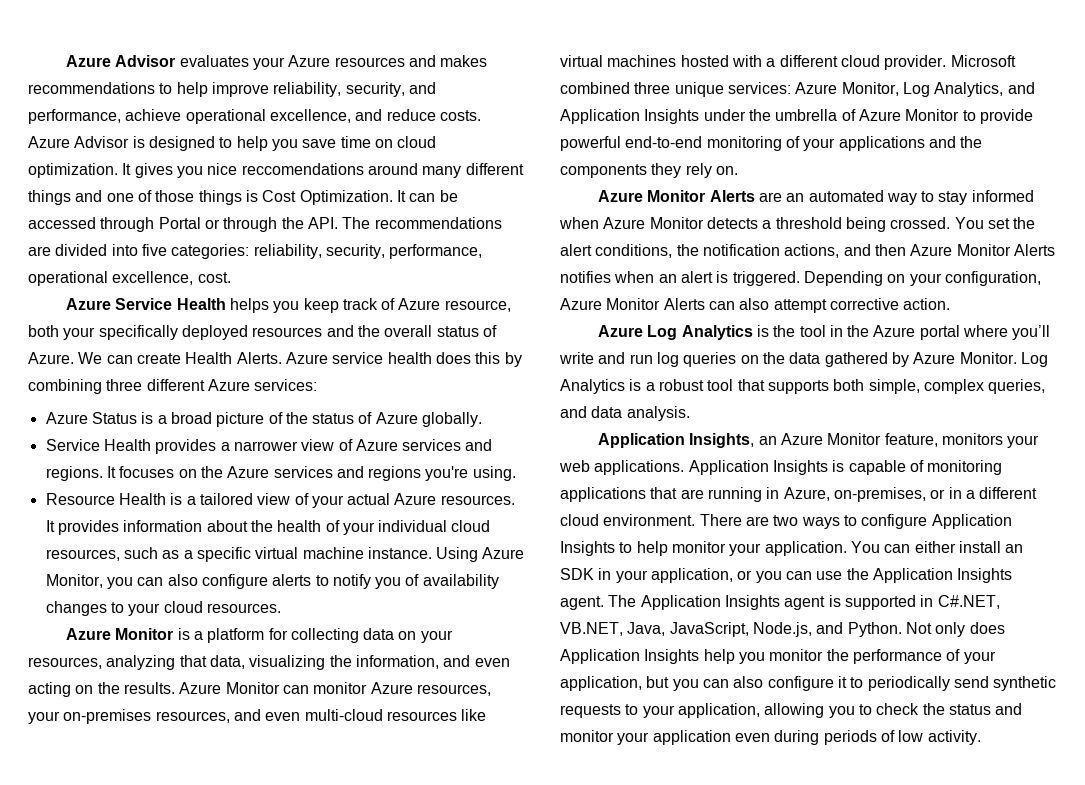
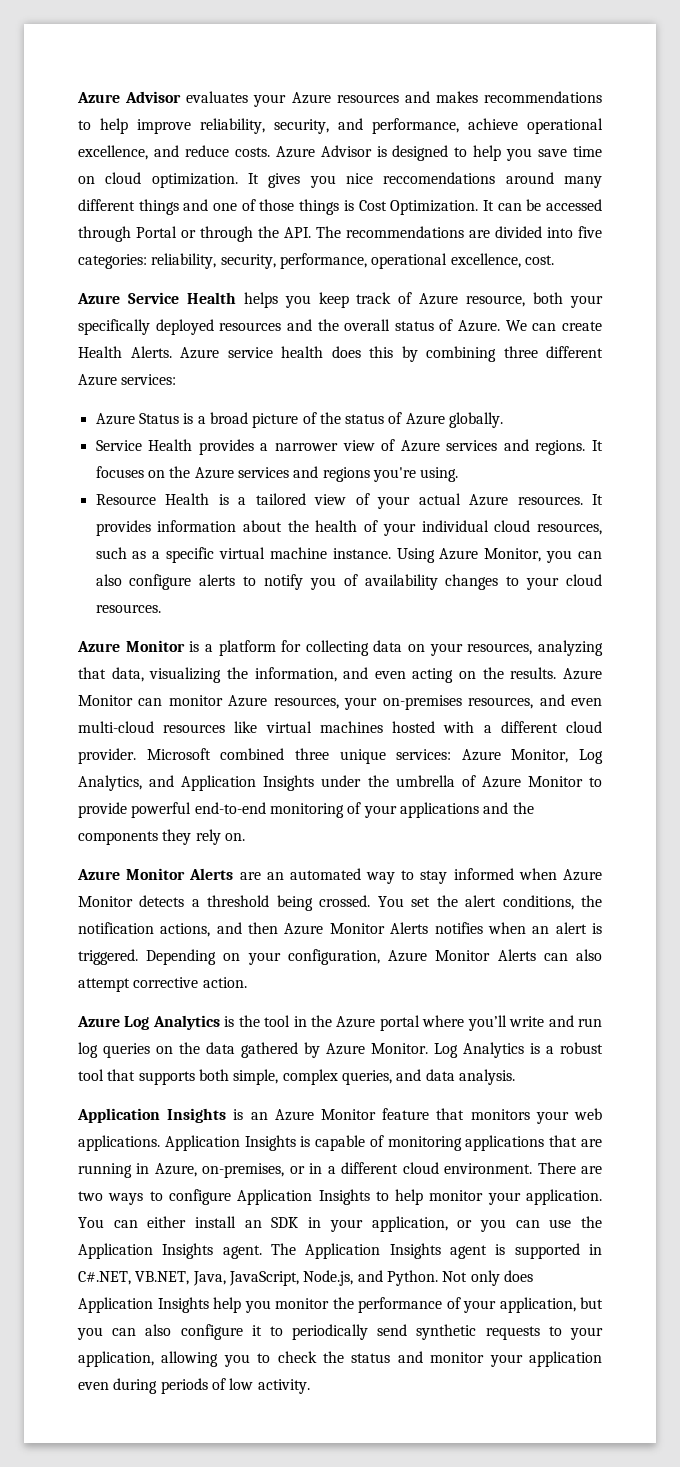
- Application Insights, an Azure Monitor feature, monitors your web applications.
+ Application Insights is an Azure Monitor feature that monitors your web applications.

